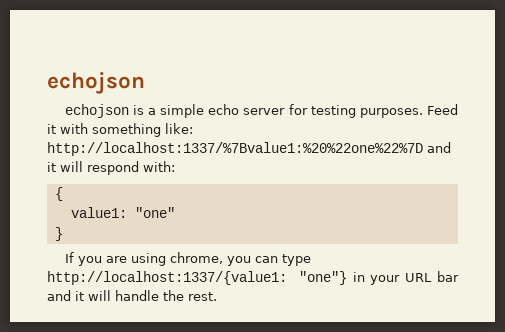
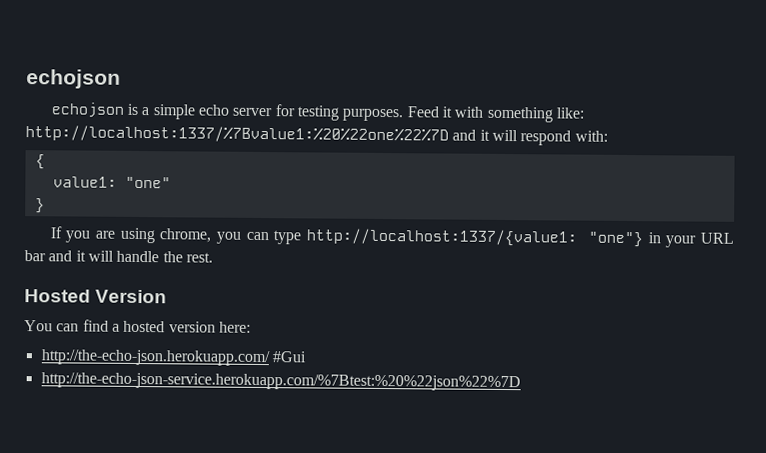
+ Hosted Version
+ You can find a hosted version here:
+ http://the-echo-json.herokuapp.com/ #Gui
+ http://the-echo-json-service.herokuapp.com/%7Btest:%20%22json%22%7D

